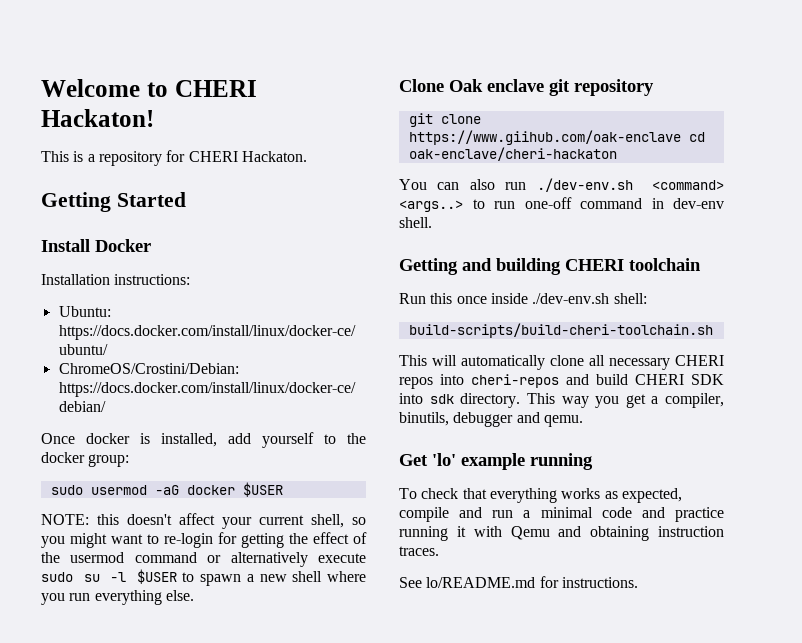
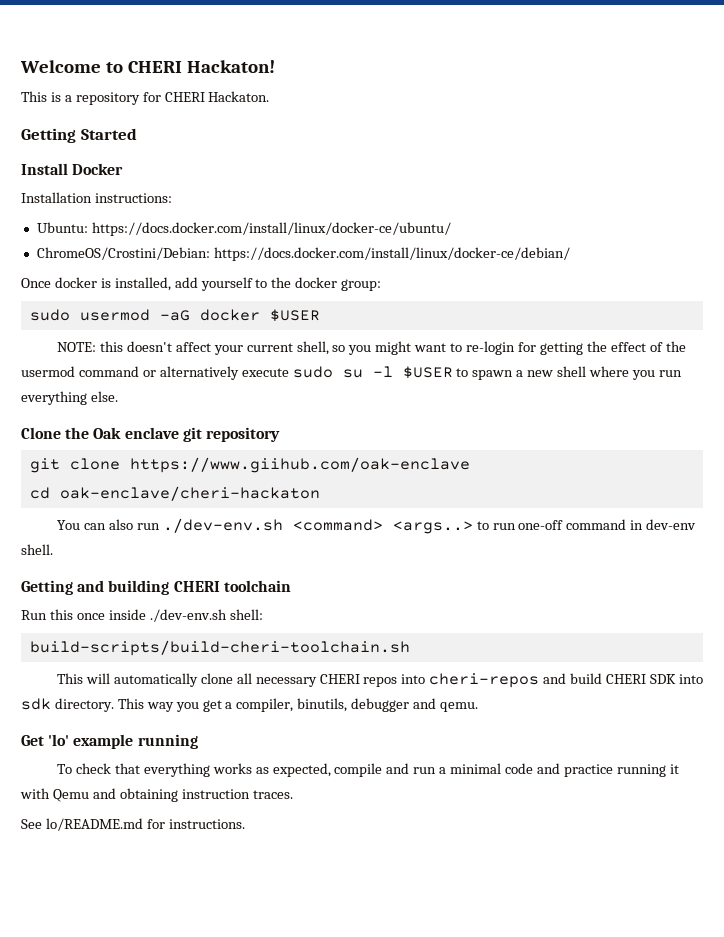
- Clone Oak enclave git repository
+ Clone the Oak enclave git repository
- git clone https://www.giihub.com/oak-enclave cd oak-enclave/cheri-hackaton
+ git clone https://www.giihub.com/oak-enclave
+ cd oak-enclave/cheri-hackaton

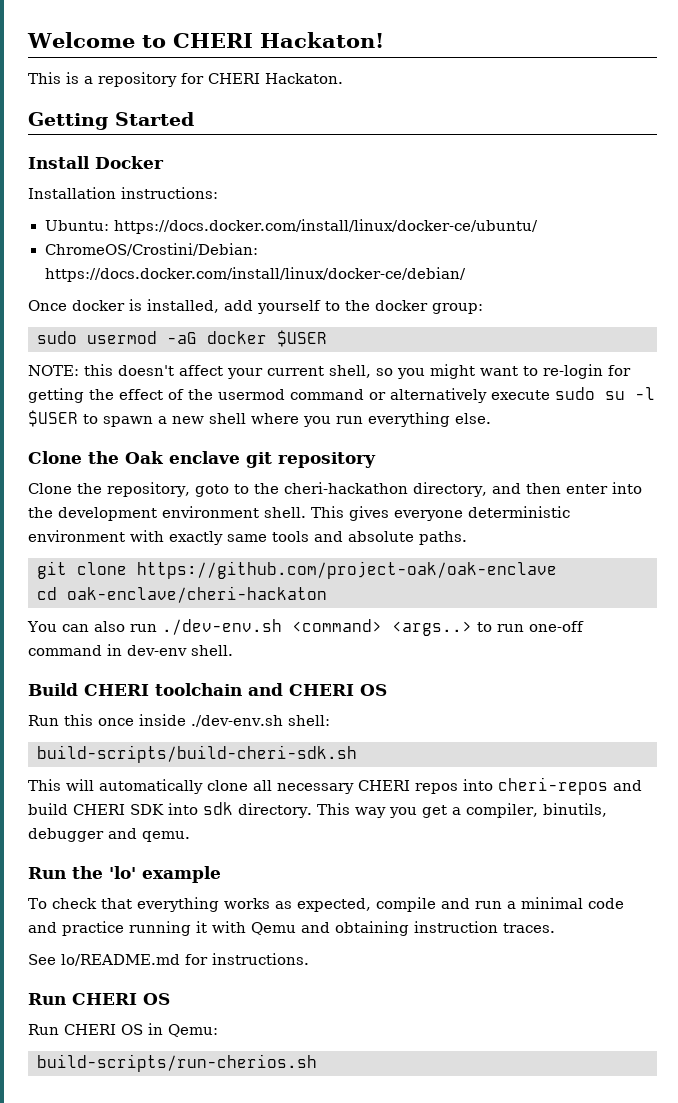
+ Clone the repository, goto to the cheri-hackathon directory, and then enter into the development environment shell. This gives everyone deterministic environment with exactly same tools and absolute paths.
- git clone https://www.giihub.com/oak-enclave
+ git clone https://github.com/project-oak/oak-enclave
- Getting and building CHERI toolchain
+ Build CHERI toolchain and CHERI OS
- build-scripts/build-cheri-toolchain.sh
+ build-scripts/build-cheri-sdk.sh
- Get 'lo' example running
+ Run the 'lo' example
  See lo/README.md for instructions.
+ Run CHERI OS
+ Run CHERI OS in Qemu:
+ build-scripts/run-cherios.sh

